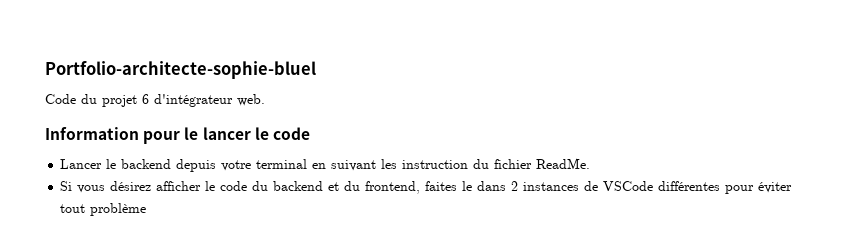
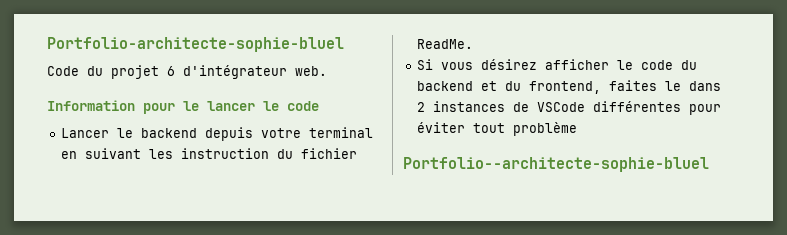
+ Portfolio--architecte-sophie-bluel

